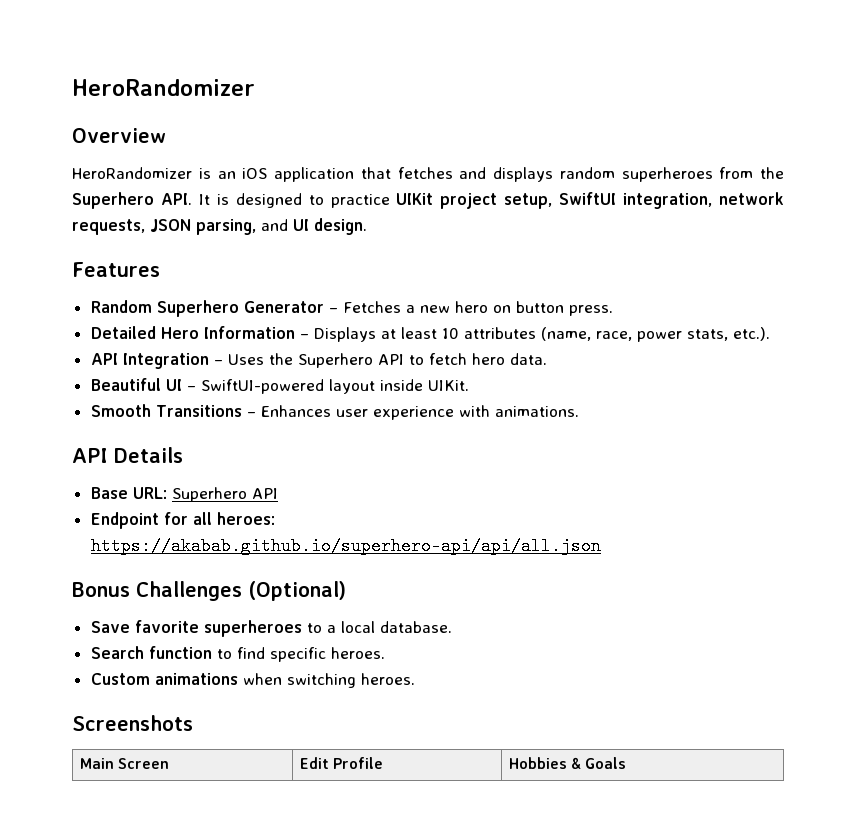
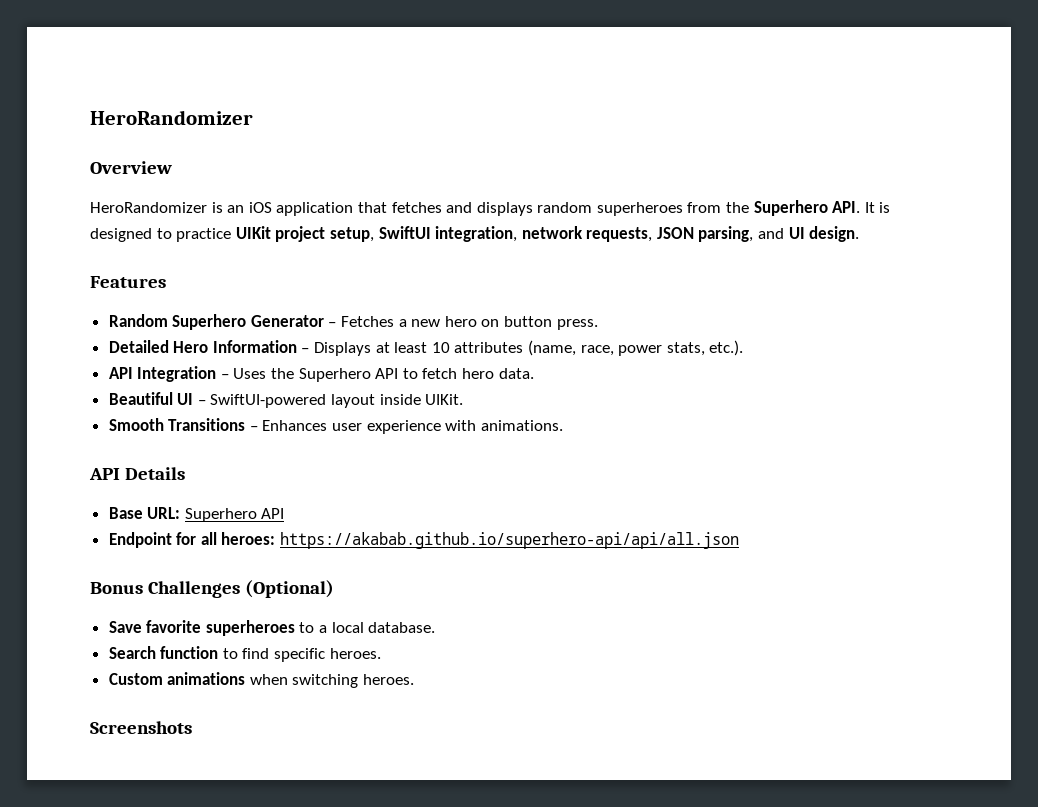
- Main Screen | Edit Profile | Hobbies & Goals

